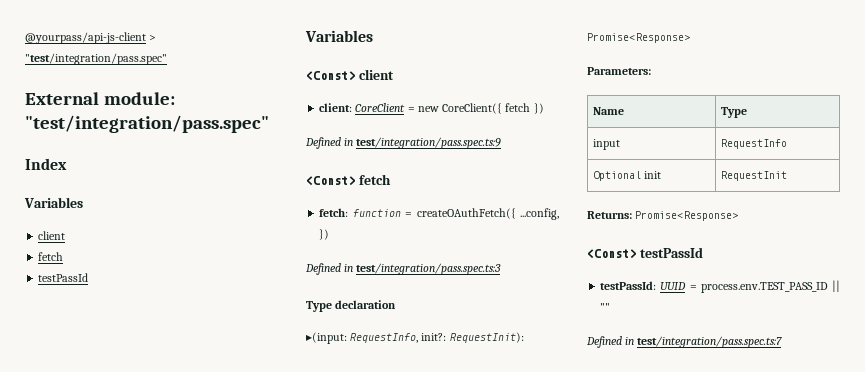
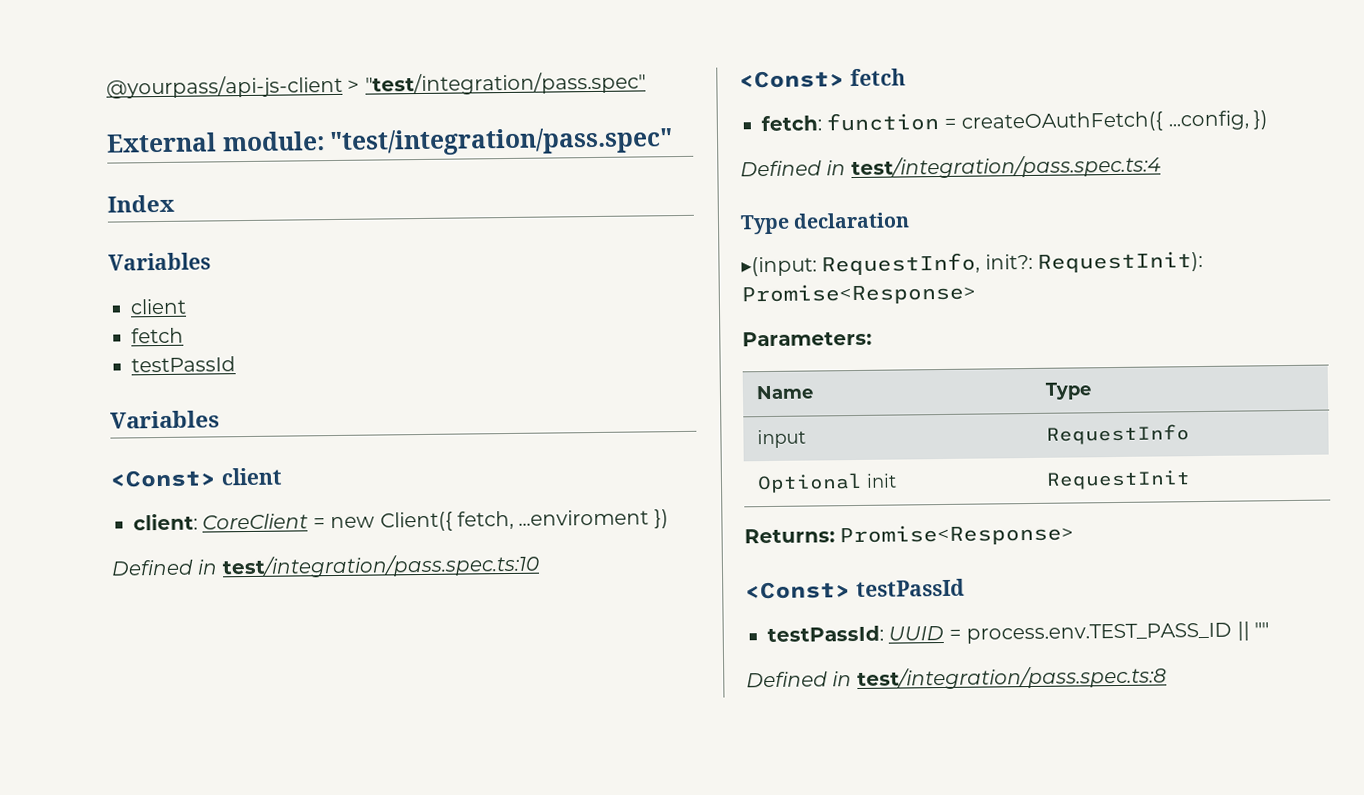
- client: CoreClient = new CoreClient({ fetch })
- Defined in test/integration/pass.spec.ts:9
+ client: CoreClient = new Client({ fetch, ...enviroment })
+ Defined in test/integration/pass.spec.ts:10
- Defined in test/integration/pass.spec.ts:3
+ Defined in test/integration/pass.spec.ts:4
- Defined in test/integration/pass.spec.ts:7
+ Defined in test/integration/pass.spec.ts:8

